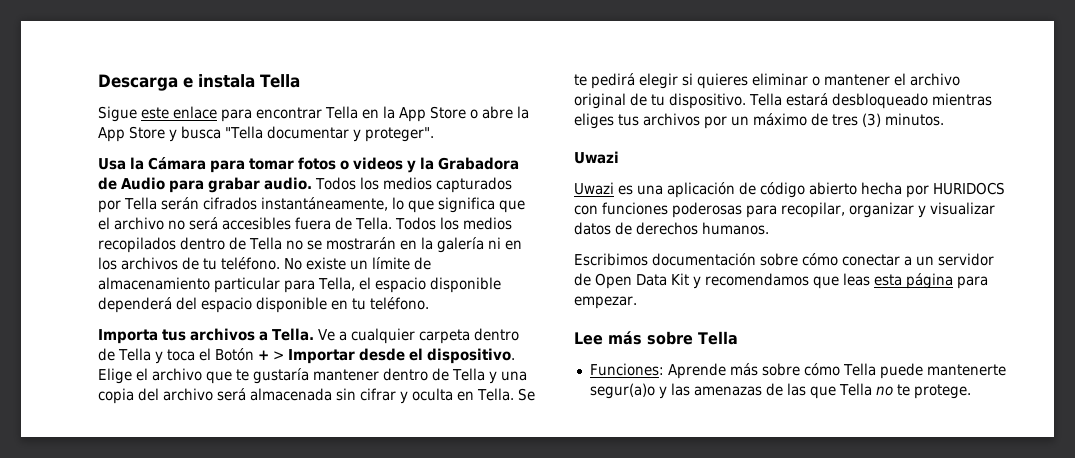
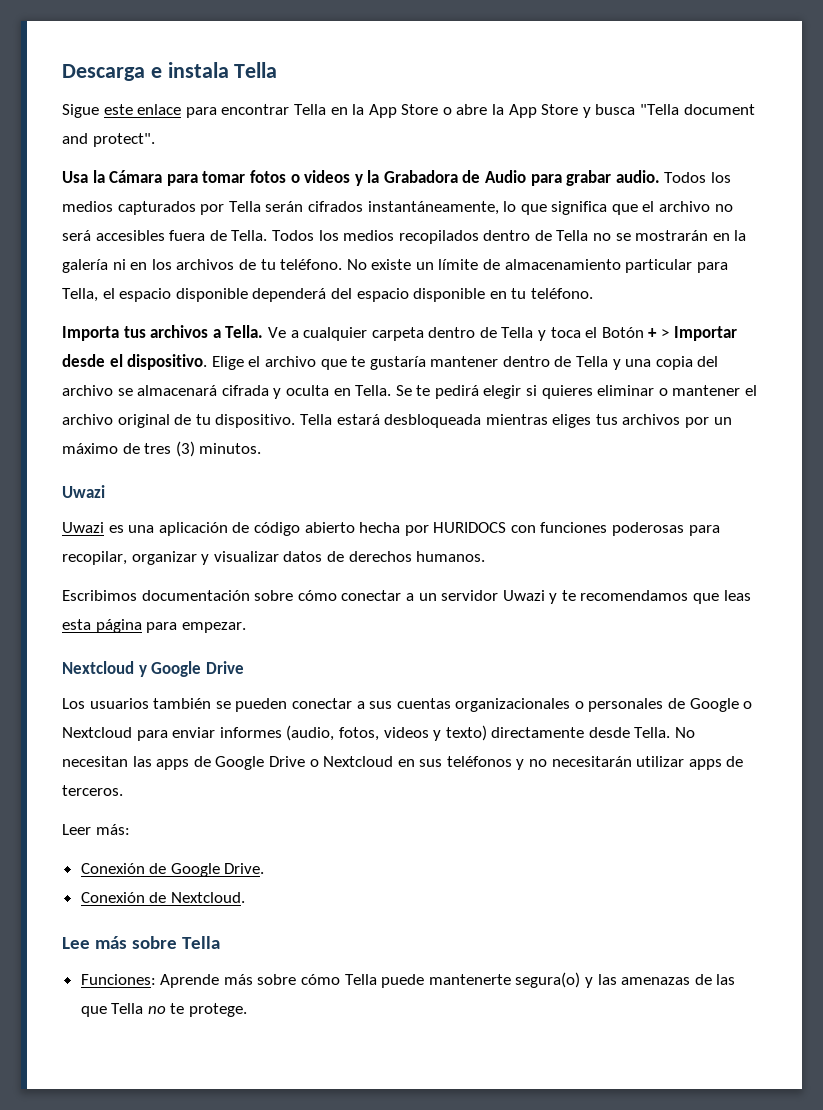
- Sigue este enlace para encontrar Tella en la App Store o abre la App Store y busca "Tella documentar y proteger".
+ Sigue este enlace para encontrar Tella en la App Store o abre la App Store y busca "Tella document and protect".
- Elige el archivo que te gustaría mantener dentro de Tella y una copia del archivo será almacenada sin cifrar y oculta en Tella.
+ Elige el archivo que te gustaría mantener dentro de Tella y una copia del archivo se almacenará cifrada y oculta en Tella.
- Tella estará desbloqueado mientras eliges tus archivos por un máximo de tres (3) minutos.
+ Tella estará desbloqueada mientras eliges tus archivos por un máximo de tres (3) minutos.
- Escribimos documentación sobre cómo conectar a un servidor de Open Data Kit y recomendamos que leas esta página para empezar.
+ Escribimos documentación sobre cómo conectar a un servidor Uwazi y te recomendamos que leas esta página para empezar.
+ Nextcloud y Google Drive
+ Los usuarios también se pueden conectar a sus cuentas organizacionales o personales de Google o Nextcloud para enviar informes (audio, fotos, videos y texto) directamente desde Tella. No necesitan las apps de Google Drive o Nextcloud en sus teléfonos y no necesitarán utilizar apps de terceros.
+ Leer más:
+ Conexión de Google Drive.
+ Conexión de Nextcloud.
- Funciones: Aprende más sobre cómo Tella puede mantenerte segur(a)o y las amenazas de las que Tella no te protege.
+ Funciones: Aprende más sobre cómo Tella puede mantenerte segura(o) y las amenazas de las que Tella no te protege.

